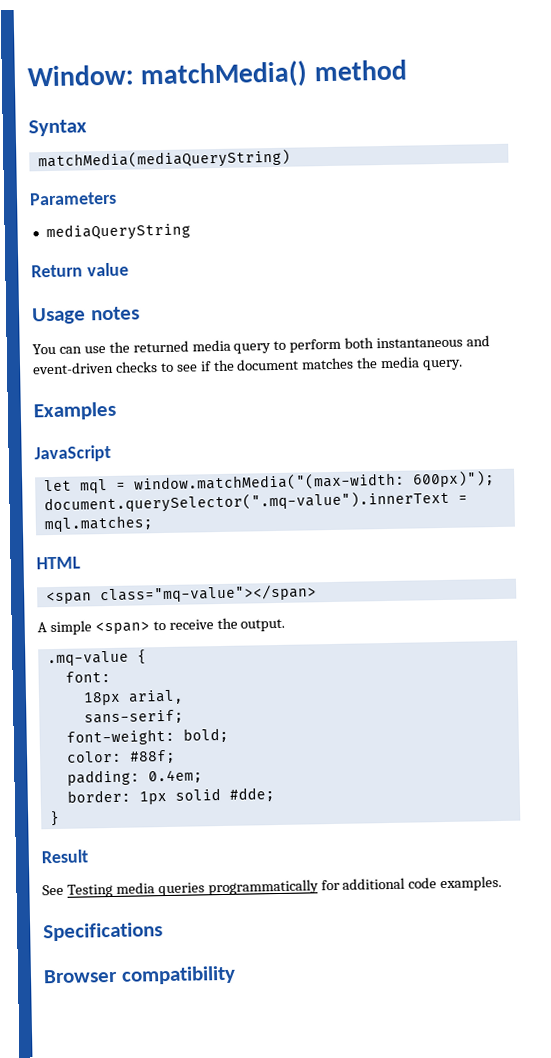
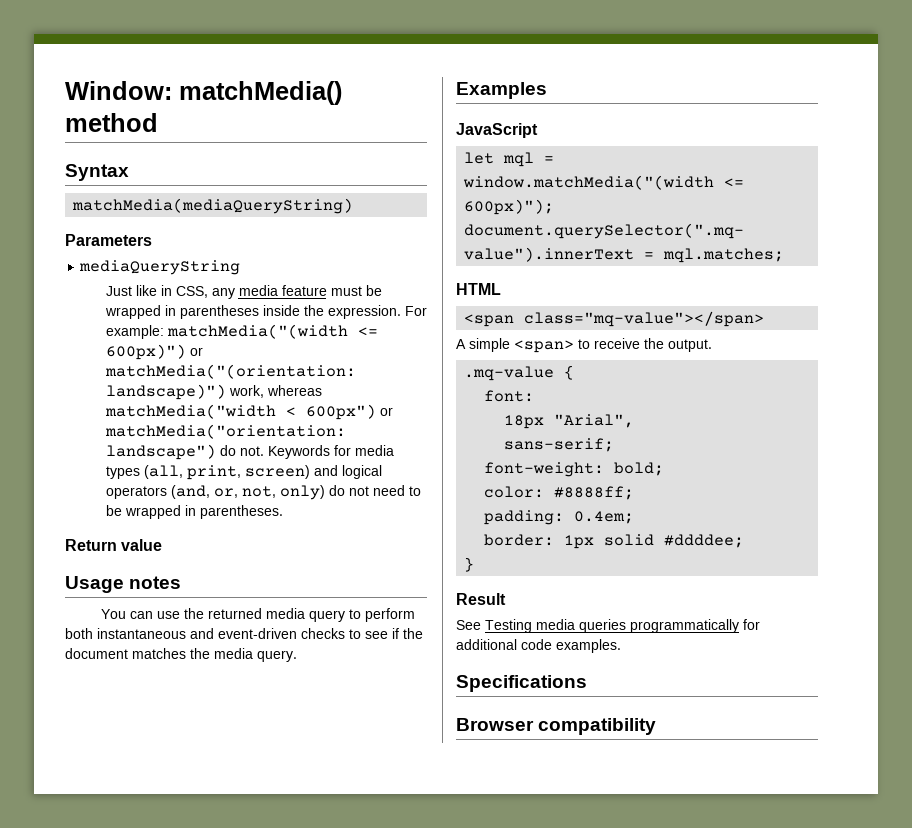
+ Just like in CSS, any media feature must be wrapped in parentheses inside the expression. For example: matchMedia("(width <= 600px)") or matchMedia("(orientation: landscape)") work, whereas matchMedia("width < 600px") or matchMedia("orientation: landscape") do not. Keywords for media types (all, print, screen) and logical operators (and, or, not, only) do not need to be wrapped in parentheses.
- let mql = window.matchMedia("(max-width: 600px)");
+ let mql = window.matchMedia("(width <= 600px)");
- 18px arial,
+ 18px "Arial",
- color: #88f;
+ color: #8888ff;
- border: 1px solid #dde;
+ border: 1px solid #ddddee;

